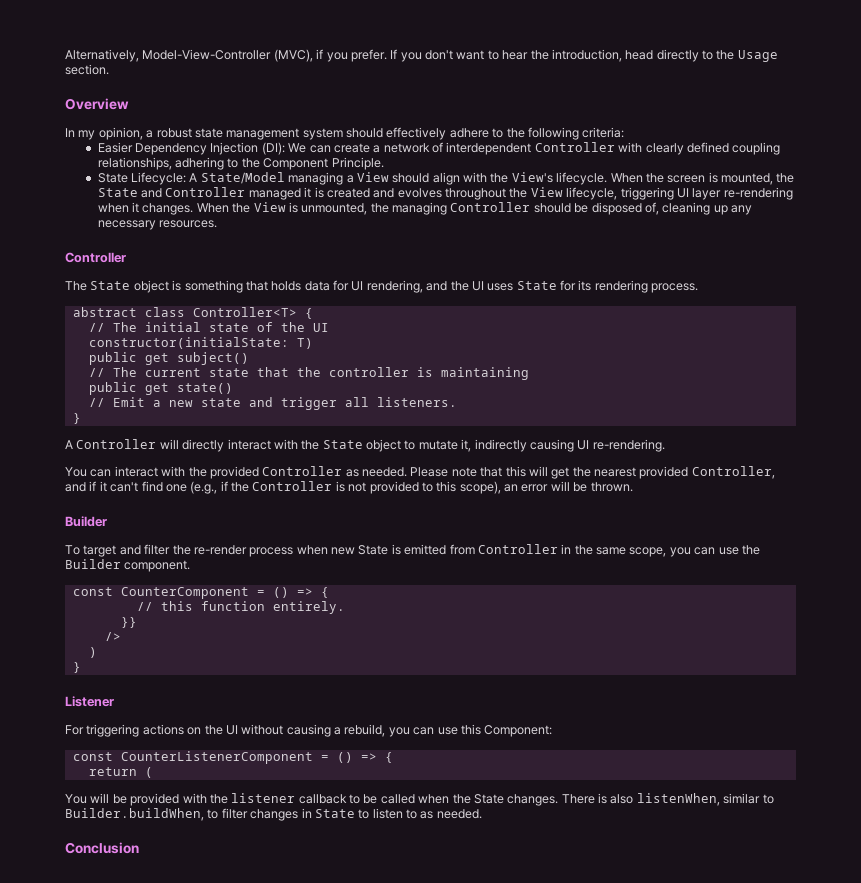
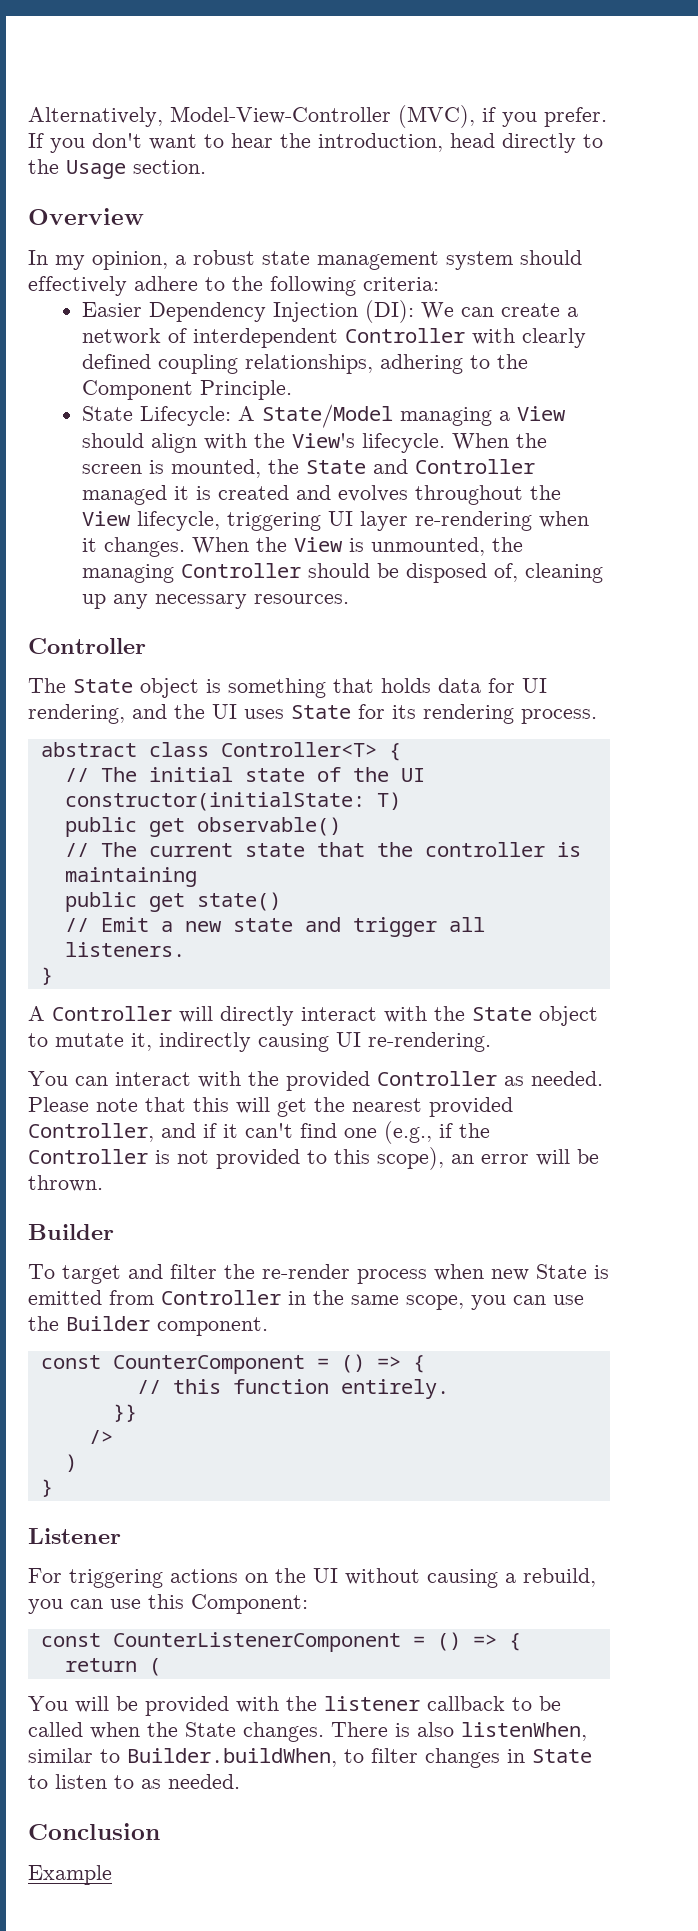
- public get subject()
+ public get observable()
+ Example

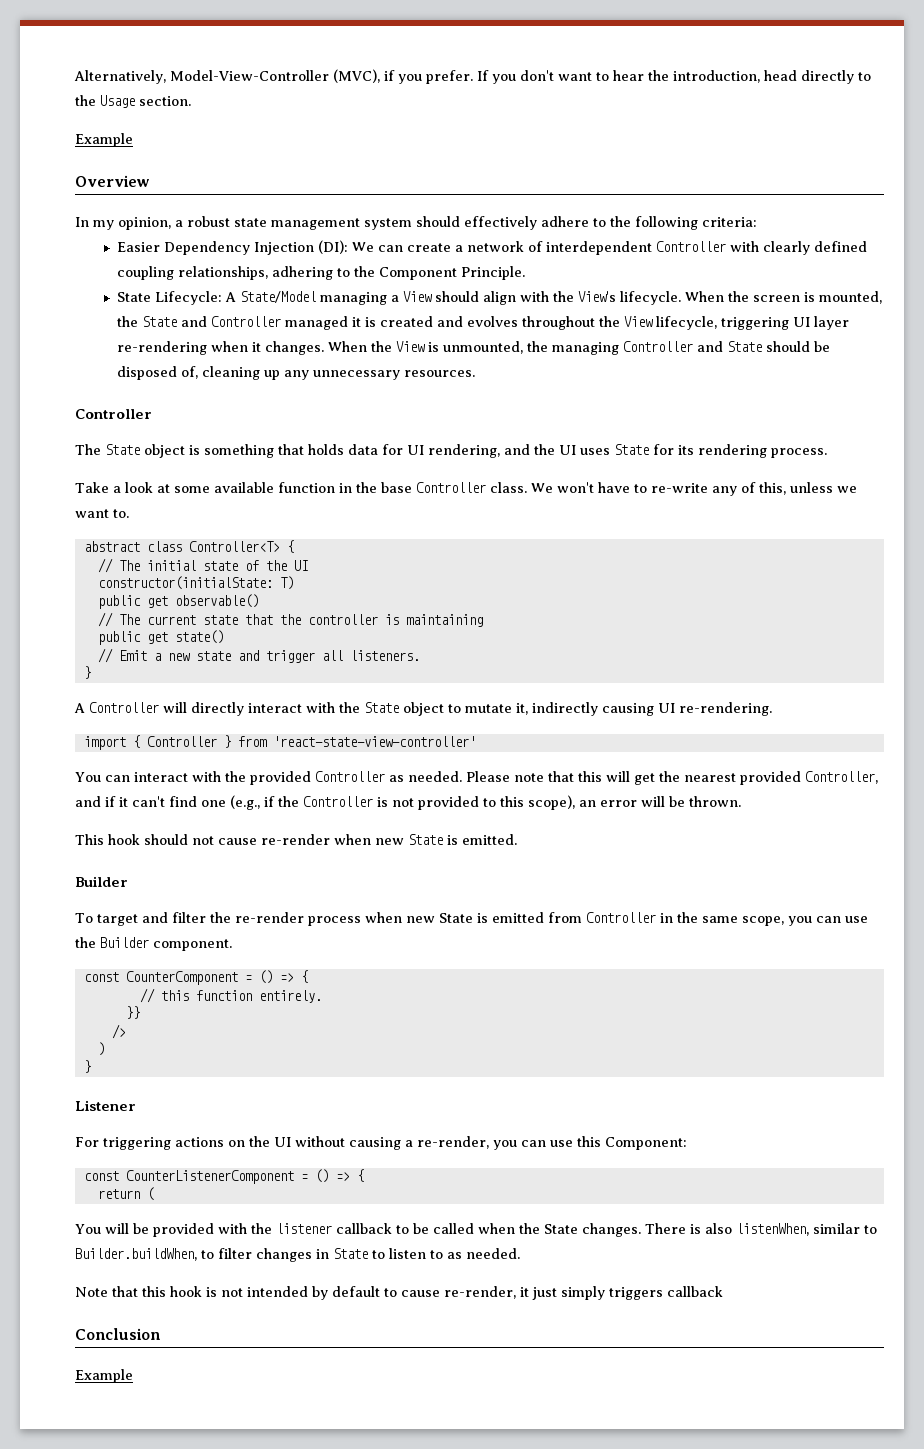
  If you don't want to hear the introduction, head directly to the Usage section.
+ Example
- When the View is unmounted, the managing Controller should be disposed of, cleaning up any necessary resources.
+ When the View is unmounted, the managing Controller and State should be disposed of, cleaning up any unnecessary resources.
+ Take a look at some available function in the base Controller class. We won't have to re-write any of this, unless we want to.
+ import { Controller } from 'react-state-view-controller'
+ This hook should not cause re-render when new State is emitted.
- For triggering actions on the UI without causing a rebuild, you can use this Component:
+ For triggering actions on the UI without causing a re-render, you can use this Component:
+ Note that this hook is not intended by default to cause re-render, it just simply triggers callback

